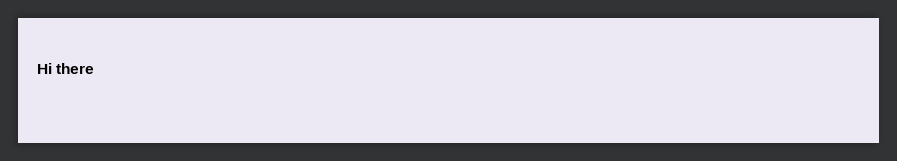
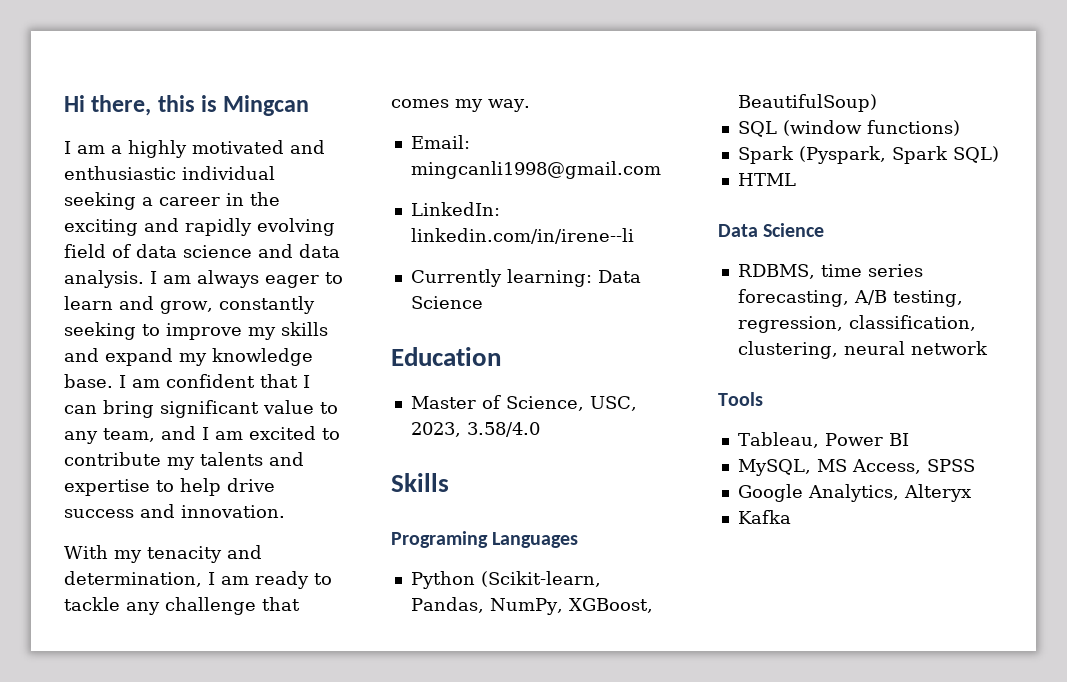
- Hi there
+ Hi there, this is Mingcan
+ I am a highly motivated and enthusiastic individual seeking a career in the exciting and rapidly evolving field of data science and data analysis. I am always eager to learn and grow, constantly seeking to improve my skills and expand my knowledge base. I am confident that I can bring significant value to any team, and I am excited to contribute my talents and expertise to help drive success and innovation.
+ With my tenacity and determination, I am ready to tackle any challenge that comes my way.
+ Email: mingcanli1998@gmail.com
+ LinkedIn: linkedin.com/in/irene--li
+ Currently learning: Data Science
+ Education
+ Master of Science, USC, 2023, 3.58/4.0
+ Skills
+ Programing Languages
+ Python (Scikit-learn, Pandas, NumPy, XGBoost, BeautifulSoup)
+ SQL (window functions)
+ Spark (Pyspark, Spark SQL)
+ HTML
+ Data Science
+ RDBMS, time series forecasting, A/B testing, regression, classification, clustering, neural network
+ Tools
+ Tableau, Power BI
+ MySQL, MS Access, SPSS
+ Google Analytics, Alteryx
+ Kafka

